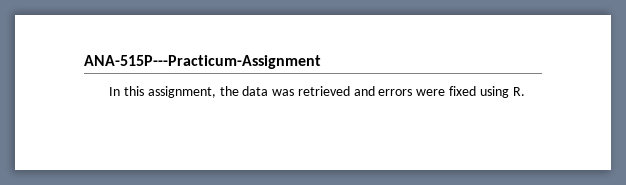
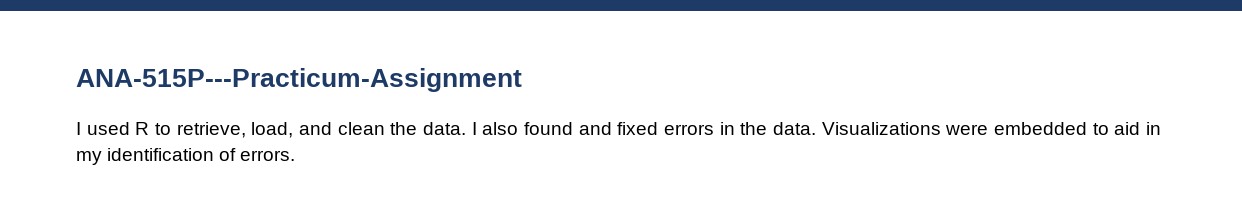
- In this assignment, the data was retrieved and errors were fixed using R.
+ I used R to retrieve, load, and clean the data. I also found and fixed errors in the data. Visualizations were embedded to aid in my identification of errors.

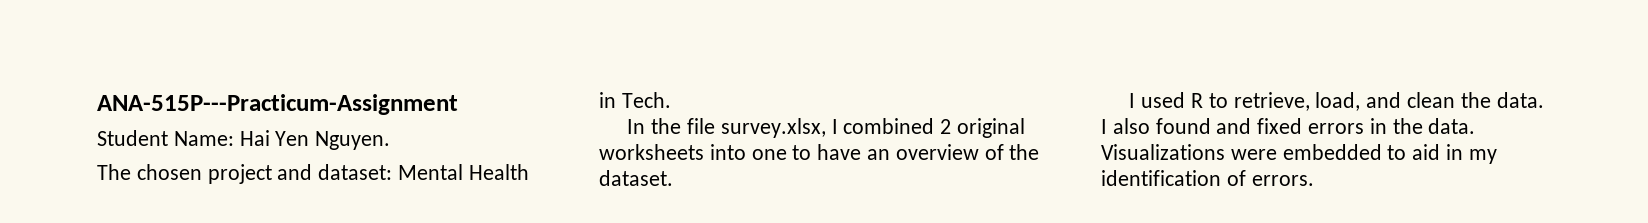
+ Student Name: Hai Yen Nguyen.
+ The chosen project and dataset: Mental Health in Tech.
+ In the file survey.xlsx, I combined 2 original worksheets into one to have an overview of the dataset.

